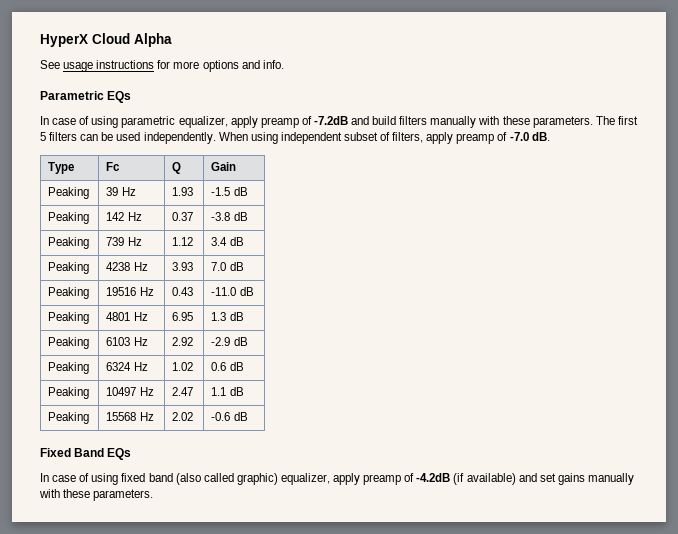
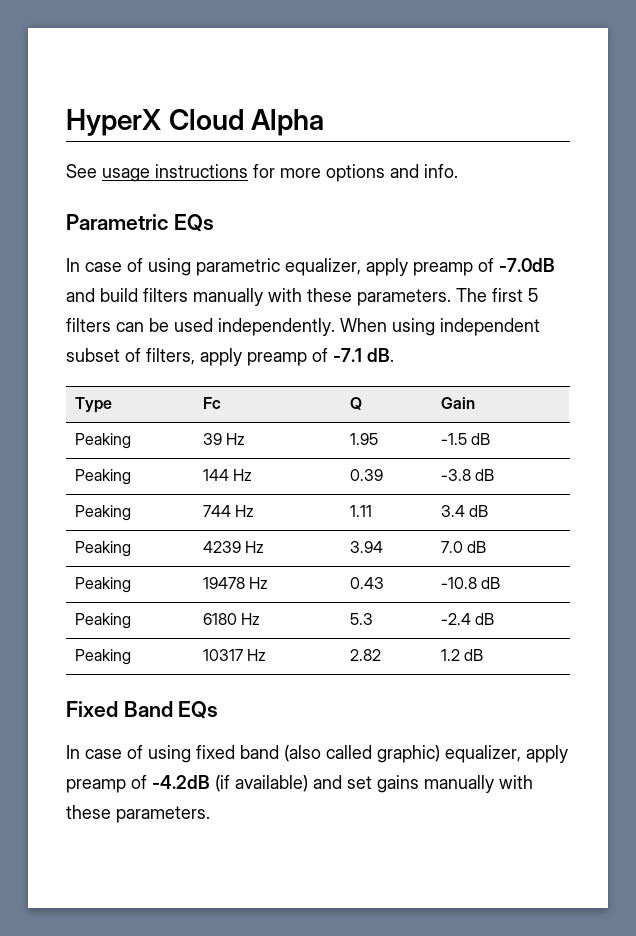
- In case of using parametric equalizer, apply preamp of -7.2dB and build filters manually with these parameters.
+ In case of using parametric equalizer, apply preamp of -7.0dB and build filters manually with these parameters.
- When using independent subset of filters, apply preamp of -7.0 dB.
+ When using independent subset of filters, apply preamp of -7.1 dB.
- Peaking | 39 Hz | 1.93 | -1.5 dB
+ Peaking | 39 Hz | 1.95 | -1.5 dB
- Peaking | 142 Hz | 0.37 | -3.8 dB
+ Peaking | 144 Hz | 0.39 | -3.8 dB
- Peaking | 739 Hz | 1.12 | 3.4 dB
+ Peaking | 744 Hz | 1.11 | 3.4 dB
- Peaking | 4238 Hz | 3.93 | 7.0 dB
+ Peaking | 4239 Hz | 3.94 | 7.0 dB
- Peaking | 19516 Hz | 0.43 | -11.0 dB
- Peaking | 4801 Hz | 6.95 | 1.3 dB
- Peaking | 6103 Hz | 2.92 | -2.9 dB
- Peaking | 6324 Hz | 1.02 | 0.6 dB
- Peaking | 10497 Hz | 2.47 | 1.1 dB
- Peaking | 15568 Hz | 2.02 | -0.6 dB
+ Peaking | 19478 Hz | 0.43 | -10.8 dB
+ Peaking | 6180 Hz | 5.3 | -2.4 dB
+ Peaking | 10317 Hz | 2.82 | 1.2 dB

